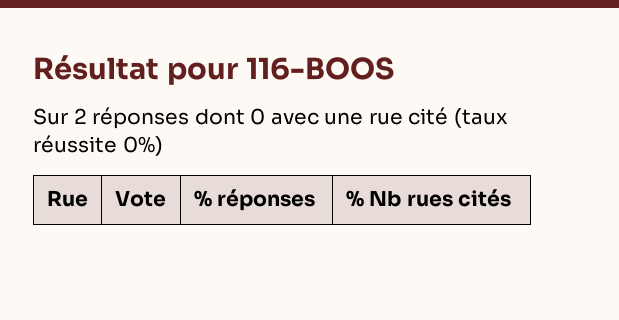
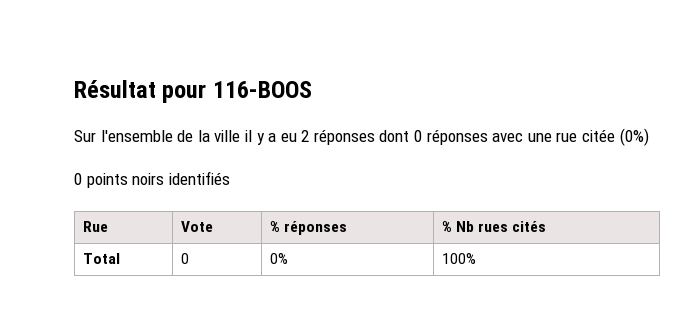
- Sur 2 réponses dont 0 avec une rue cité (taux réussite 0%)
+ Sur l'ensemble de la ville il y a eu 2 réponses dont 0 réponses avec une rue citée (0%)
+ 0 points noirs identifiés
+ Total | 0 | 0% | 100%

